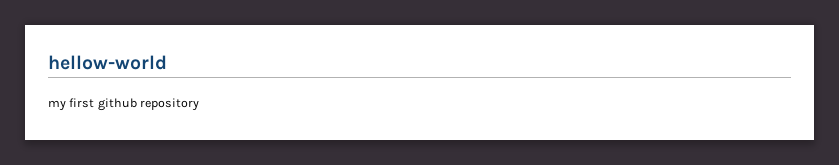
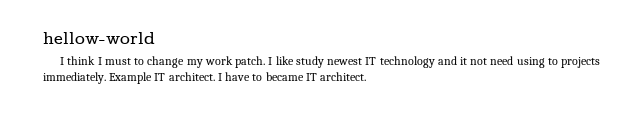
- my first github repository
+ I think I must to change my work patch. I like study newest IT technology and it not need using to projects immediately. Example IT architect. I have to became IT architect.

